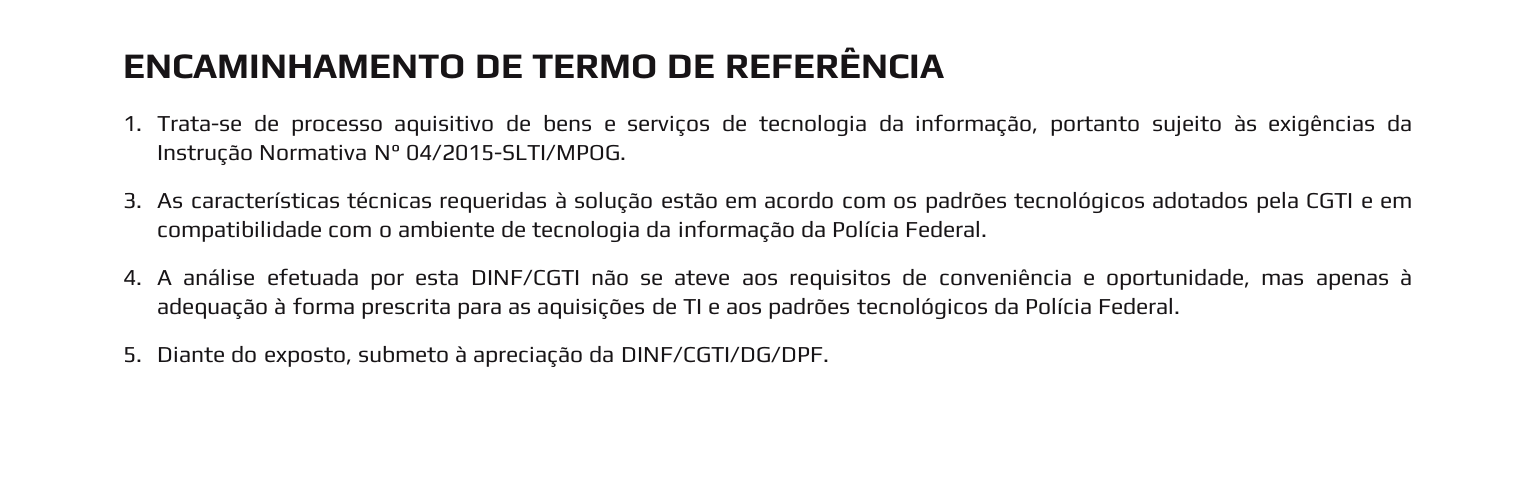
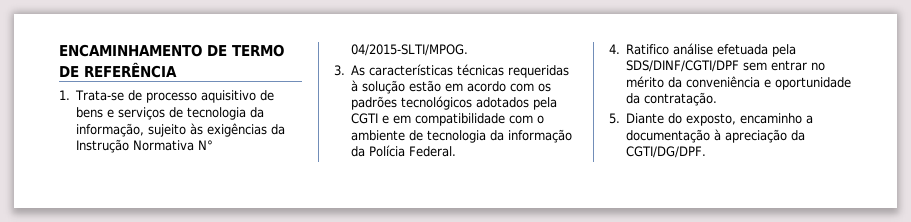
- 1. Trata-se de processo aquisitivo de bens e serviços de tecnologia da informação, portanto sujeito às exigências da Instrução Normativa N° 04/2015-SLTI/MPOG.
+ 1. Trata-se de processo aquisitivo de bens e serviços de tecnologia da informação, sujeito às exigências da Instrução Normativa N° 04/2015-SLTI/MPOG.
- 4. A análise efetuada por esta DINF/CGTI não se ateve aos requisitos de conveniência e oportunidade, mas apenas à adequação à forma prescrita para as aquisições de TI e aos padrões tecnológicos da Polícia Federal.
+ 4. Ratifico análise efetuada pela SDS/DINF/CGTI/DPF sem entrar no mérito da conveniência e oportunidade da contratação.
- 5. Diante do exposto, submeto à apreciação da DINF/CGTI/DG/DPF.
+ 5. Diante do exposto, encaminho a documentação à apreciação da CGTI/DG/DPF.

